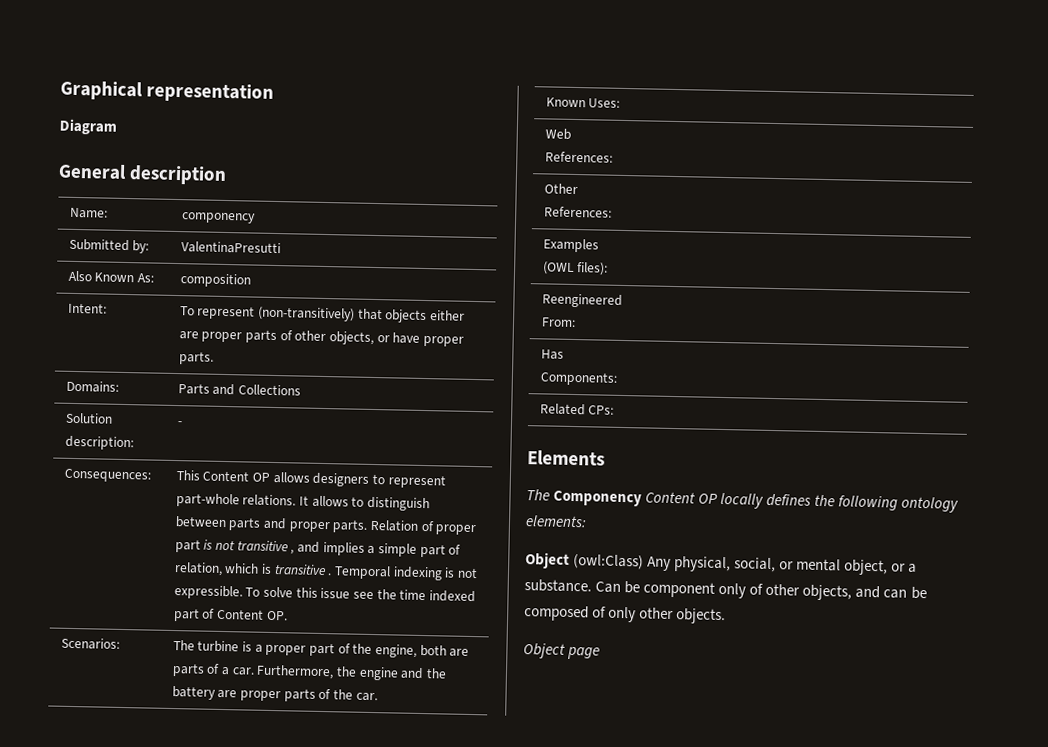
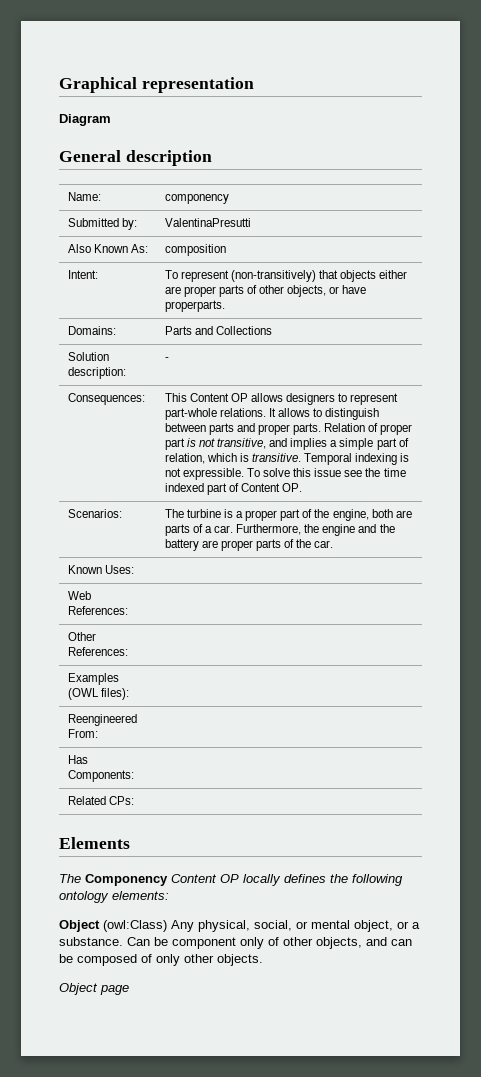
- Intent: | To represent (non-transitively) that objects either are proper parts of other objects, or have proper parts.
+ Intent: | To represent (non-transitively) that objects either are proper parts of other objects, or have properparts.
- Relation of proper part is not transitive , and implies a simple part of relation, which is transitive .
+ Relation of proper part is not transitive, and implies a simple part of relation, which is transitive.

